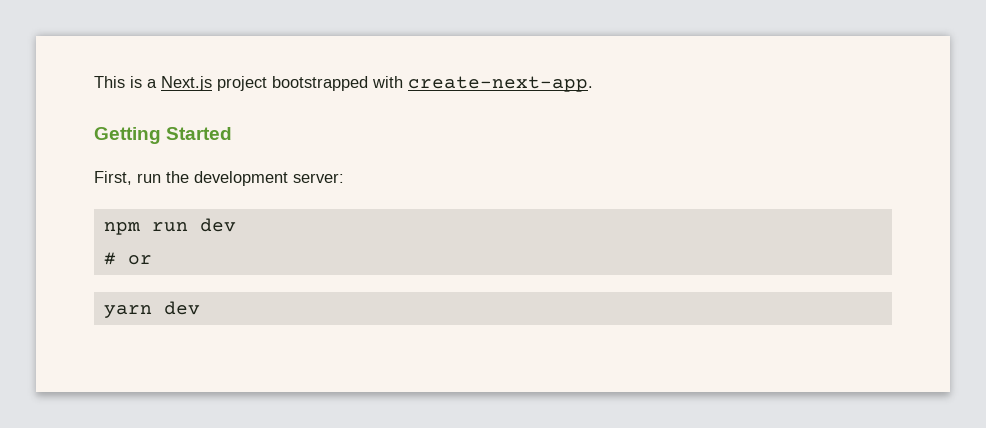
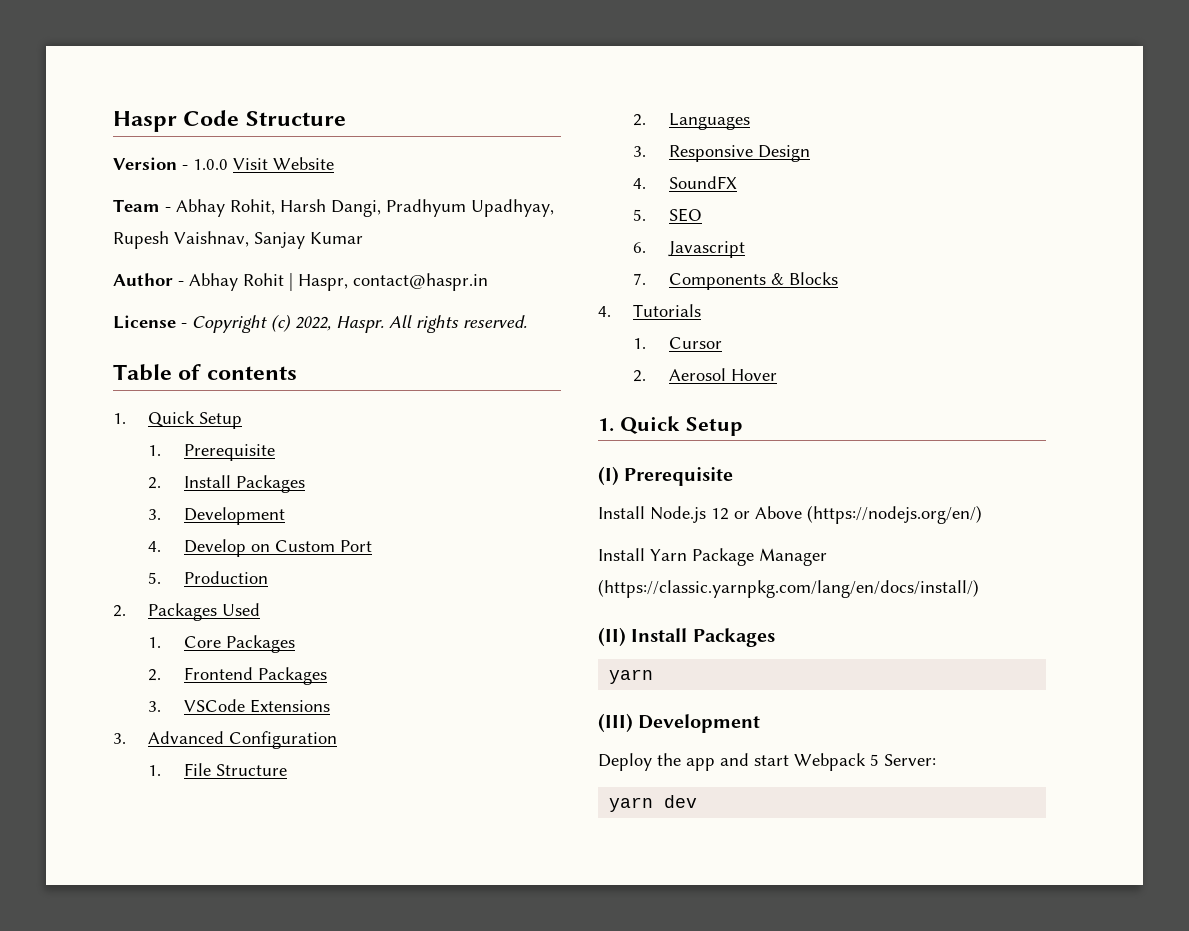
- This is a Next.js project bootstrapped with create-next-app.
- Getting Started
- First, run the development server:
- npm run dev
- # or
+ Haspr Code Structure
+ Version - 1.0.0 Visit Website
+ Team - Abhay Rohit, Harsh Dangi, Pradhyum Upadhyay, Rupesh Vaishnav, Sanjay Kumar
+ Author - Abhay Rohit | Haspr, contact@haspr.in
+ License - Copyright (c) 2022, Haspr. All rights reserved.
+ Table of contents
+ 1. Quick Setup
+ 1. Prerequisite
+ 2. Install Packages
+ 3. Development
+ 4. Develop on Custom Port
+ 5. Production
+ 2. Packages Used
+ 1. Core Packages
+ 2. Frontend Packages
+ 3. VSCode Extensions
+ 3. Advanced Configuration
+ 1. File Structure
+ 2. Languages
+ 3. Responsive Design
+ 4. SoundFX
+ 5. SEO
+ 6. Javascript
+ 7. Components & Blocks
+ 4. Tutorials
+ 1. Cursor
+ 2. Aerosol Hover
+ 1. Quick Setup
+ (I) Prerequisite
+ Install Node.js 12 or Above (https://nodejs.org/en/)
+ Install Yarn Package Manager (https://classic.yarnpkg.com/lang/en/docs/install/)
+ (II) Install Packages
+ yarn
+ (III) Development
+ Deploy the app and start Webpack 5 Server:

